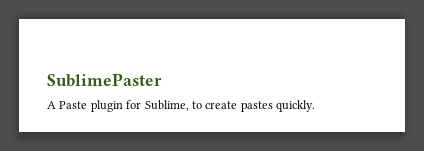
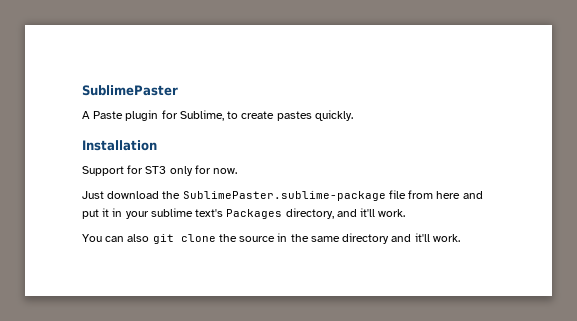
+ Installation
+ Support for ST3 only for now.
+ Just download the SublimePaster.sublime-package file from here and put it in your sublime text's Packages directory, and it'll work.
+ You can also git clone the source in the same directory and it'll work.

